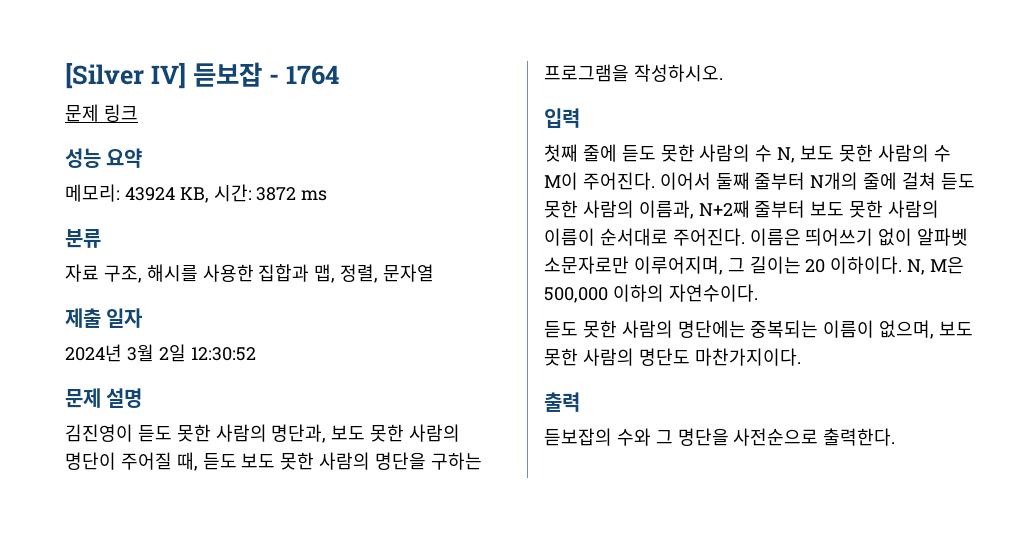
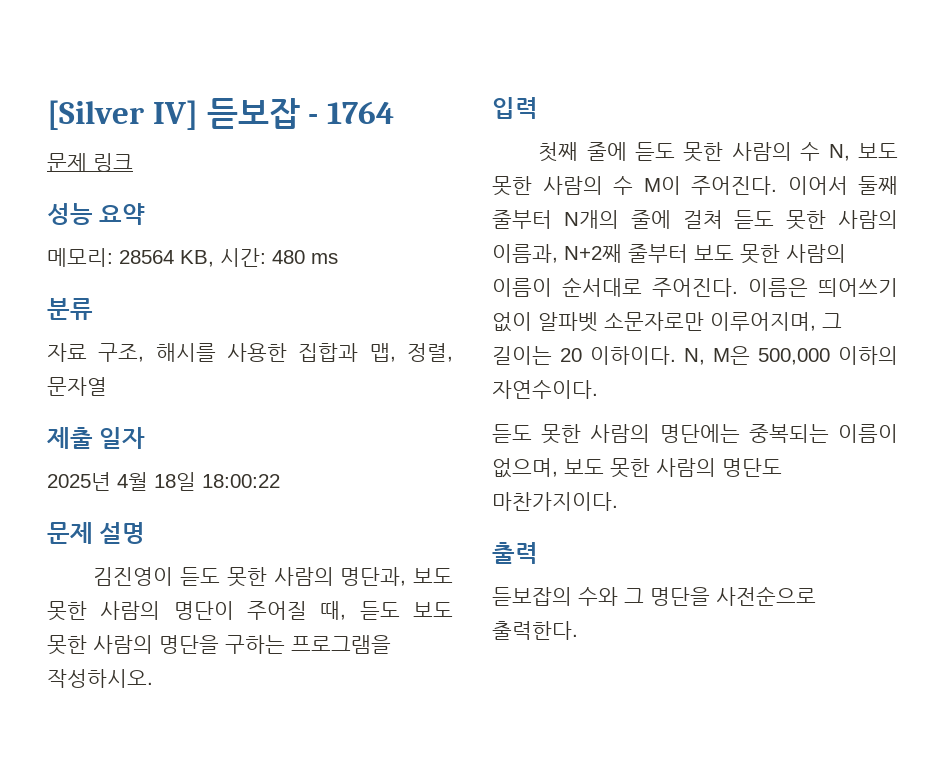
- 메모리: 43924 KB, 시간: 3872 ms
+ 메모리: 28564 KB, 시간: 480 ms
- 2024년 3월 2일 12:30:52
+ 2025년 4월 18일 18:00:22

